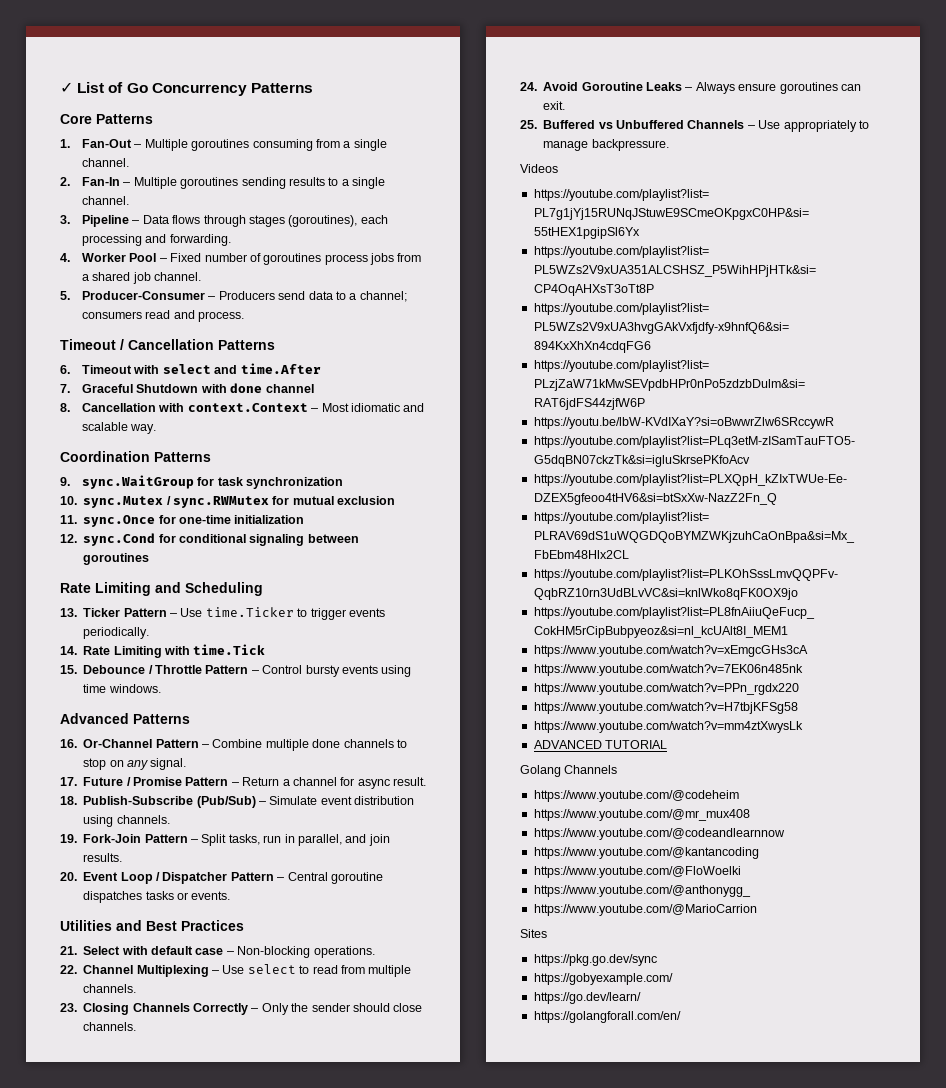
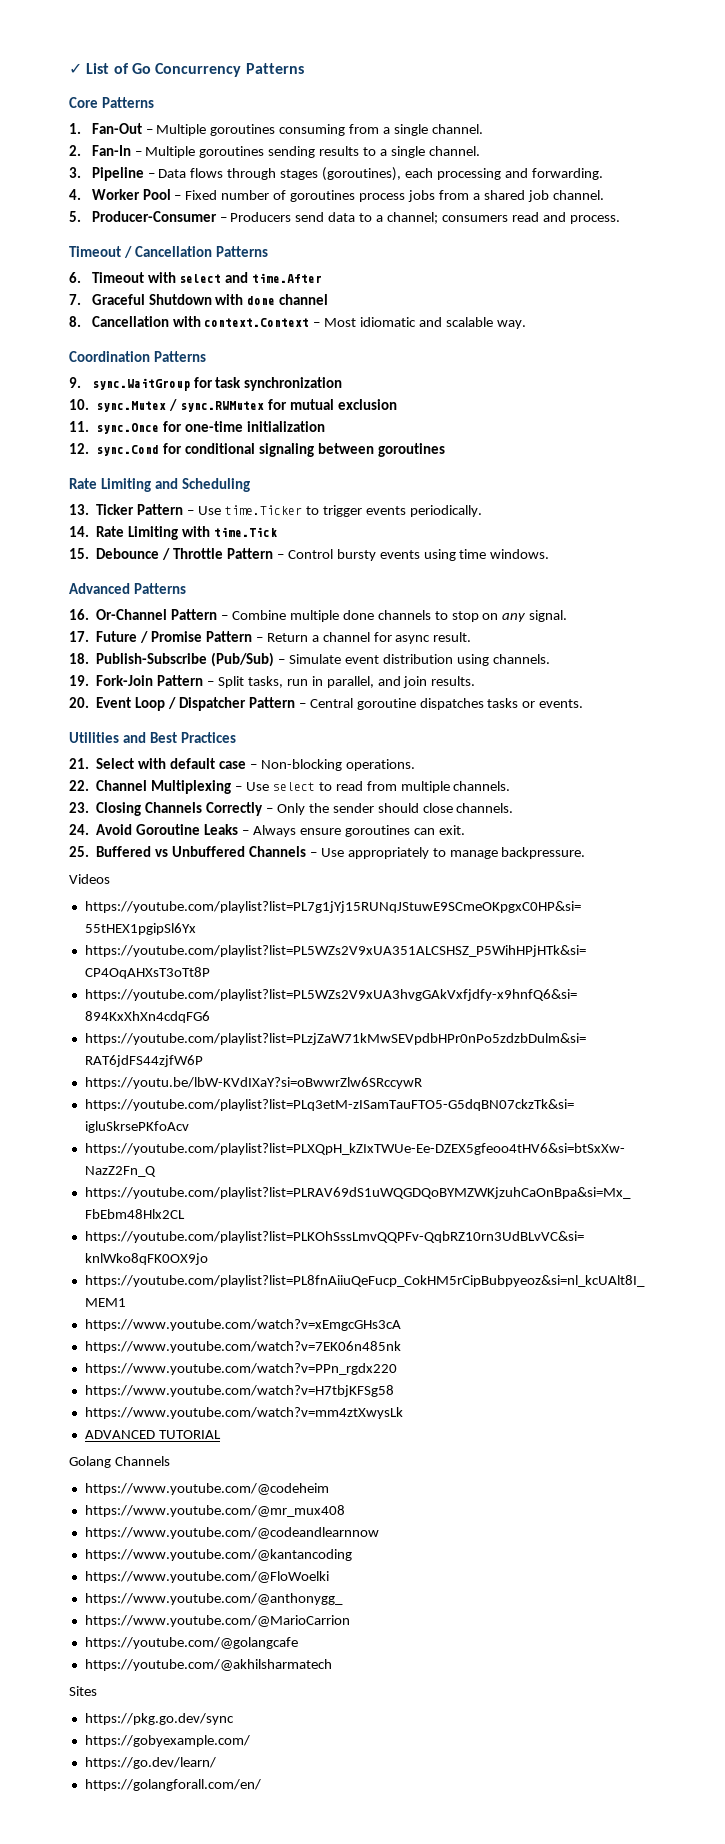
+ https://youtube.com/@golangcafe
+ https://youtube.com/@akhilsharmatech

